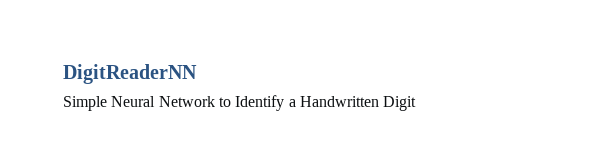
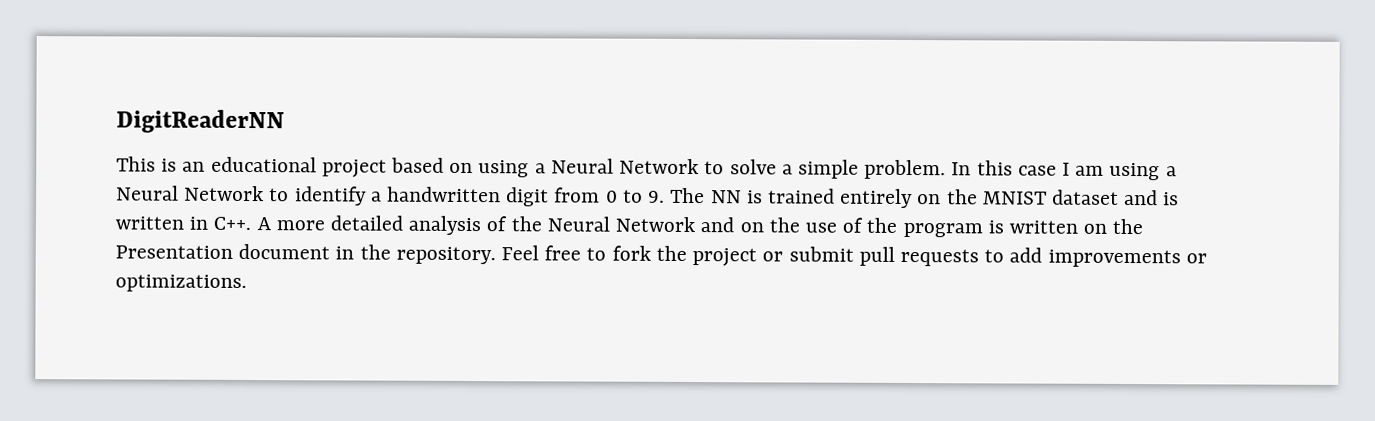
- Simple Neural Network to Identify a Handwritten Digit
+ This is an educational project based on using a Neural Network to solve a simple problem. In this case I am using a Neural Network to identify a handwritten digit from 0 to 9. The NN is trained entirely on the MNIST dataset and is written in C++. A more detailed analysis of the Neural Network and on the use of the program is written on the Presentation document in the repository. Feel free to fork the project or submit pull requests to add improvements or optimizations.

